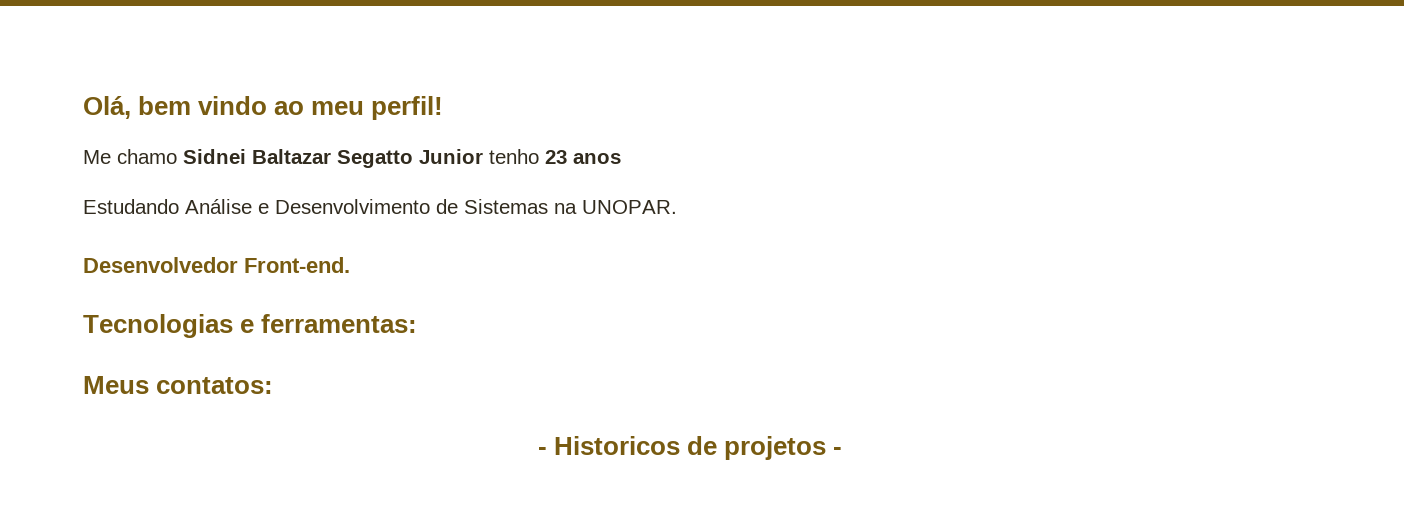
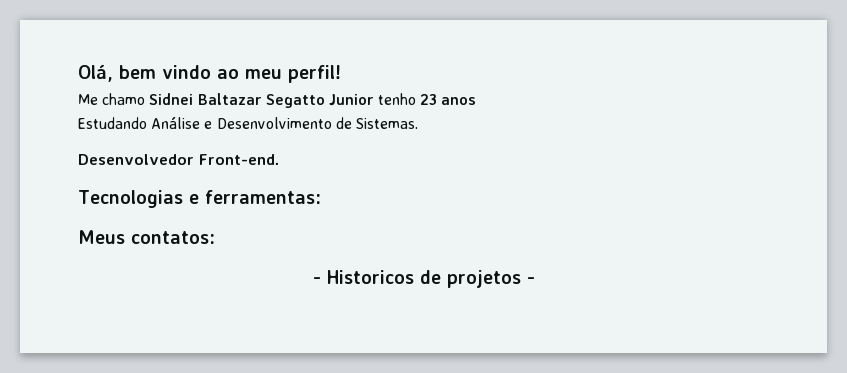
- Estudando Análise e Desenvolvimento de Sistemas na UNOPAR.
+ Estudando Análise e Desenvolvimento de Sistemas.

